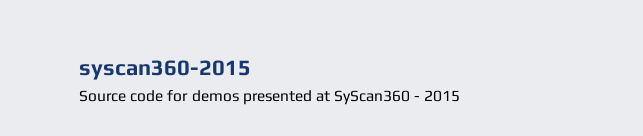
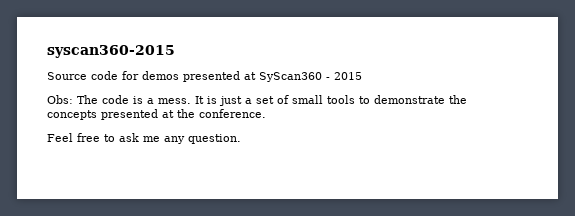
+ Obs: The code is a mess. It is just a set of small tools to demonstrate the concepts presented at the conference.
+ Feel free to ask me any question.

